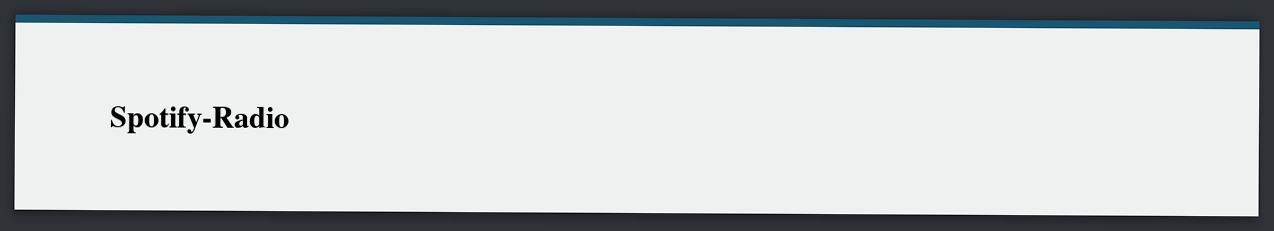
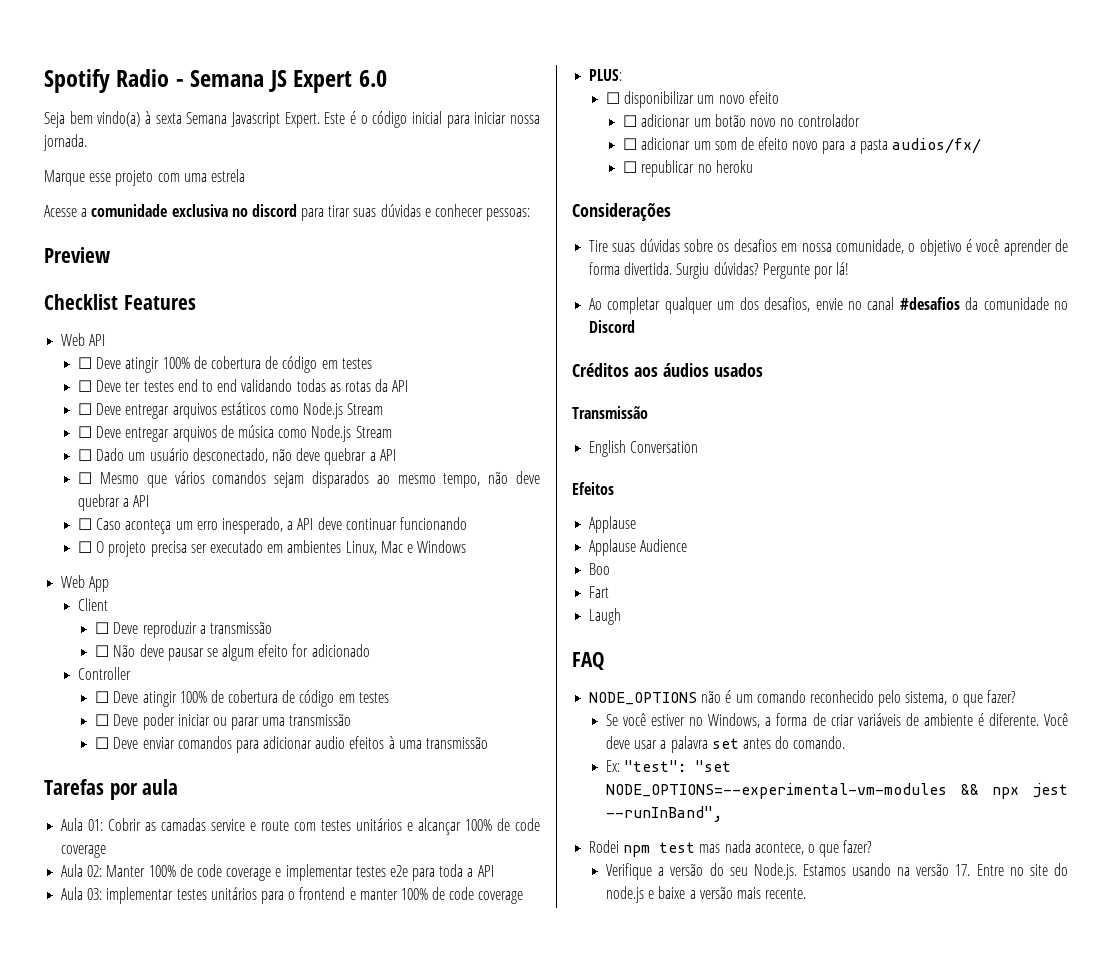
- Spotify-Radio
+ Spotify Radio - Semana JS Expert 6.0
+ Seja bem vindo(a) à sexta Semana Javascript Expert. Este é o código inicial para iniciar nossa jornada.
+ Marque esse projeto com uma estrela
+ Acesse a comunidade exclusiva no discord para tirar suas dúvidas e conhecer pessoas:
+ Preview
+ Checklist Features
+ Web API
+ ☐ Deve atingir 100% de cobertura de código em testes
+ ☐ Deve ter testes end to end validando todas as rotas da API
+ ☐ Deve entregar arquivos estáticos como Node.js Stream
+ ☐ Deve entregar arquivos de música como Node.js Stream
+ ☐ Dado um usuário desconectado, não deve quebrar a API
+ ☐ Mesmo que vários comandos sejam disparados ao mesmo tempo, não deve quebrar a API
+ ☐ Caso aconteça um erro inesperado, a API deve continuar funcionando
+ ☐ O projeto precisa ser executado em ambientes Linux, Mac e Windows
+ Web App
+ Client
+ ☐ Deve reproduzir a transmissão
+ ☐ Não deve pausar se algum efeito for adicionado
+ Controller
+ ☐ Deve atingir 100% de cobertura de código em testes
+ ☐ Deve poder iniciar ou parar uma transmissão
+ ☐ Deve enviar comandos para adicionar audio efeitos à uma transmissão
+ Tarefas por aula
+ Aula 01: Cobrir as camadas service e route com testes unitários e alcançar 100% de code coverage
+ Aula 02: Manter 100% de code coverage e implementar testes e2e para toda a API
+ Aula 03: implementar testes unitários para o frontend e manter 100% de code coverage
+ PLUS:
+ ☐ disponibilizar um novo efeito
+ ☐ adicionar um botão novo no controlador
+ ☐ adicionar um som de efeito novo para a pasta audios/fx/
+ ☐ republicar no heroku
+ Considerações
+ Tire suas dúvidas sobre os desafios em nossa comunidade, o objetivo é você aprender de forma divertida. Surgiu dúvidas? Pergunte por lá!
+ Ao completar qualquer um dos desafios, envie no canal #desafios da comunidade no Discord
+ Créditos aos áudios usados
+ Transmissão
+ English Conversation
+ Efeitos
+ Applause
+ Applause Audience
+ Boo
+ Fart
+ Laugh
+ FAQ
+ NODE_OPTIONS não é um comando reconhecido pelo sistema, o que fazer?
+ Se você estiver no Windows, a forma de criar variáveis de ambiente é diferente. Você deve usar a palavra set antes do comando.
+ Ex: "test": "set NODE_OPTIONS=--experimental-vm-modules && npx jest --runInBand",
+ Rodei npm test mas nada acontece, o que fazer?
+ Verifique a versão do seu Node.js. Estamos usando na versão 17. Entre no site do node.js e baixe a versão mais recente.

